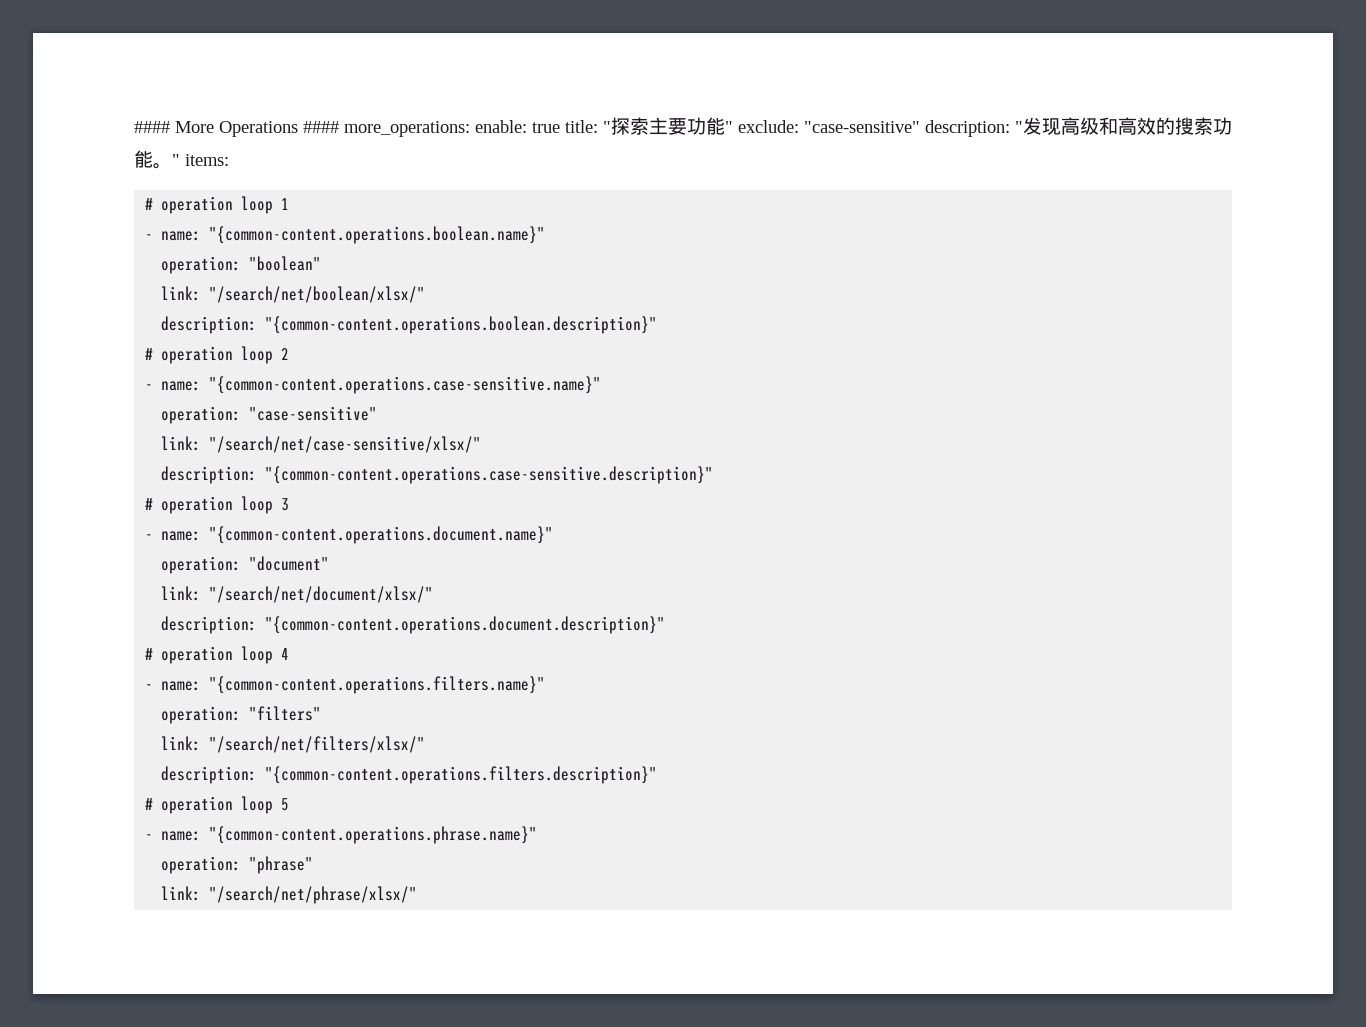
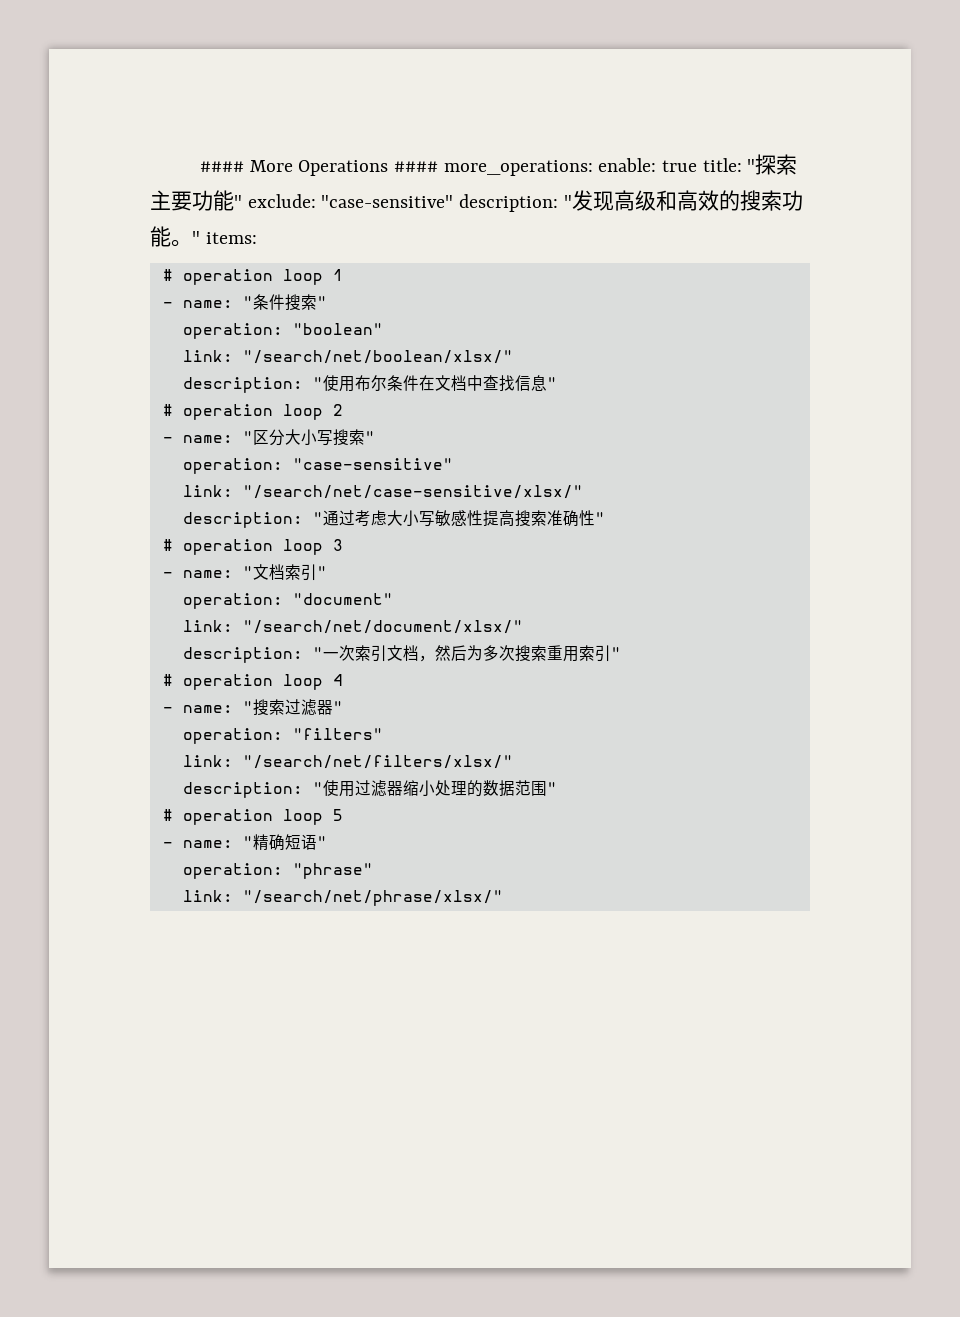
- - name: "{common-content.operations.boolean.name}"
+ - name: "条件搜索"
- description: "{common-content.operations.boolean.description}"
+ description: "使用布尔条件在文档中查找信息"
- - name: "{common-content.operations.case-sensitive.name}"
+ - name: "区分大小写搜索"
- description: "{common-content.operations.case-sensitive.description}"
+ description: "通过考虑大小写敏感性提高搜索准确性"
- - name: "{common-content.operations.document.name}"
+ - name: "文档索引"
- description: "{common-content.operations.document.description}"
+ description: "一次索引文档，然后为多次搜索重用索引"
- - name: "{common-content.operations.filters.name}"
+ - name: "搜索过滤器"
- description: "{common-content.operations.filters.description}"
+ description: "使用过滤器缩小处理的数据范围"
- - name: "{common-content.operations.phrase.name}"
+ - name: "精确短语"

